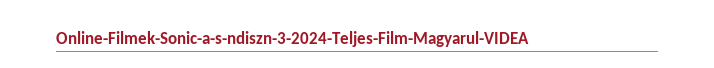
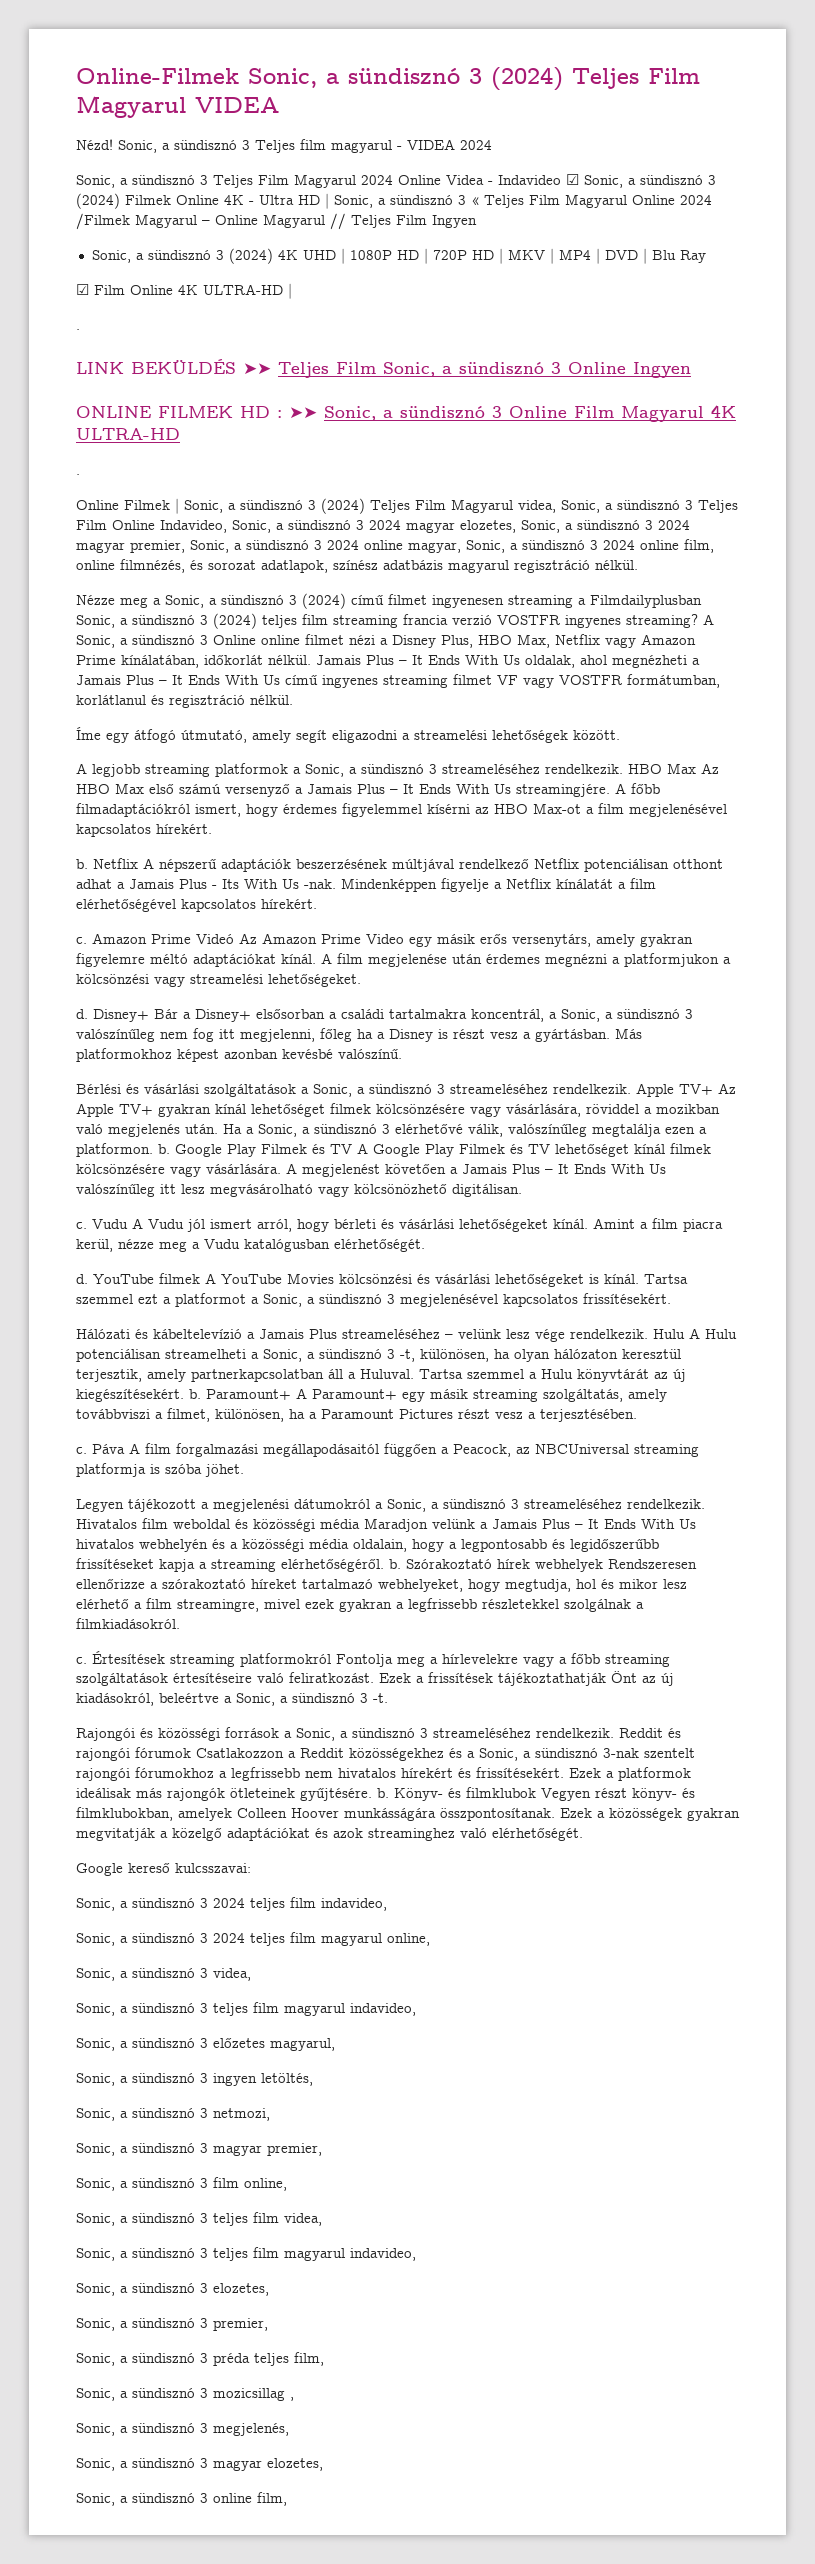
- Online-Filmek-Sonic-a-s-ndiszn-3-2024-Teljes-Film-Magyarul-VIDEA
+ Online-Filmek Sonic, a sündisznó 3 (2024) Teljes Film Magyarul VIDEA
+ Nézd! Sonic, a sündisznó 3 Teljes film magyarul - VIDEA 2024
+ Sonic, a sündisznó 3 Teljes Film Magyarul 2024 Online Videa - Indavideo ☑ Sonic, a sündisznó 3 (2024) Filmek Online 4K - Ultra HD | Sonic, a sündisznó 3 « Teljes Film Magyarul Online 2024 /Filmek Magyarul – Online Magyarul // Teljes Film Ingyen
+ Sonic, a sündisznó 3 (2024) 4K UHD | 1080P HD | 720P HD | MKV | MP4 | DVD | Blu Ray
+ ☑ Film Online 4K ULTRA-HD |
+ .
+ LINK BEKÜLDÉS ➤➤ Teljes Film Sonic, a sündisznó 3 Online Ingyen
+ ONLINE FILMEK HD : ➤➤ Sonic, a sündisznó 3 Online Film Magyarul 4K ULTRA-HD
+ .
+ Online Filmek | Sonic, a sündisznó 3 (2024) Teljes Film Magyarul videa, Sonic, a sündisznó 3 Teljes Film Online Indavideo, Sonic, a sündisznó 3 2024 magyar elozetes, Sonic, a sündisznó 3 2024 magyar premier, Sonic, a sündisznó 3 2024 online magyar, Sonic, a sündisznó 3 2024 online film, online filmnézés, és sorozat adatlapok, színész adatbázis magyarul regisztráció nélkül.
+ Nézze meg a Sonic, a sündisznó 3 (2024) című filmet ingyenesen streaming a Filmdailyplusban Sonic, a sündisznó 3 (2024) teljes film streaming francia verzió VOSTFR ingyenes streaming? A Sonic, a sündisznó 3 Online online filmet nézi a Disney Plus, HBO Max, Netflix vagy Amazon Prime kínálatában, időkorlát nélkül. Jamais Plus – It Ends With Us oldalak, ahol megnézheti a Jamais Plus – It Ends With Us című ingyenes streaming filmet VF vagy VOSTFR formátumban, korlátlanul és regisztráció nélkül.
+ Íme egy átfogó útmutató, amely segít eligazodni a streamelési lehetőségek között.
+ A legjobb streaming platformok a Sonic, a sündisznó 3 streameléséhez rendelkezik. HBO Max Az HBO Max első számú versenyző a Jamais Plus – It Ends With Us streamingjére. A főbb filmadaptációkról ismert, hogy érdemes figyelemmel kísérni az HBO Max-ot a film megjelenésével kapcsolatos hírekért.
+ b. Netflix A népszerű adaptációk beszerzésének múltjával rendelkező Netflix potenciálisan otthont adhat a Jamais Plus - Its With Us -nak. Mindenképpen figyelje a Netflix kínálatát a film elérhetőségével kapcsolatos hírekért.
+ c. Amazon Prime Videó Az Amazon Prime Video egy másik erős versenytárs, amely gyakran figyelemre méltó adaptációkat kínál. A film megjelenése után érdemes megnézni a platformjukon a kölcsönzési vagy streamelési lehetőségeket.
+ d. Disney+ Bár a Disney+ elsősorban a családi tartalmakra koncentrál, a Sonic, a sündisznó 3 valószínűleg nem fog itt megjelenni, főleg ha a Disney is részt vesz a gyártásban. Más platformokhoz képest azonban kevésbé valószínű.
+ Bérlési és vásárlási szolgáltatások a Sonic, a sündisznó 3 streameléséhez rendelkezik. Apple TV+ Az Apple TV+ gyakran kínál lehetőséget filmek kölcsönzésére vagy vásárlására, röviddel a mozikban való megjelenés után. Ha a Sonic, a sündisznó 3 elérhetővé válik, valószínűleg megtalálja ezen a platformon. b. Google Play Filmek és TV A Google Play Filmek és TV lehetőséget kínál filmek kölcsönzésére vagy vásárlására. A megjelenést követően a Jamais Plus – It Ends With Us valószínűleg itt lesz megvásárolható vagy kölcsönözhető digitálisan.
+ c. Vudu A Vudu jól ismert arról, hogy bérleti és vásárlási lehetőségeket kínál. Amint a film piacra kerül, nézze meg a Vudu katalógusban elérhetőségét.
+ d. YouTube filmek A YouTube Movies kölcsönzési és vásárlási lehetőségeket is kínál. Tartsa szemmel ezt a platformot a Sonic, a sündisznó 3 megjelenésével kapcsolatos frissítésekért.
+ Hálózati és kábeltelevízió a Jamais Plus streameléséhez – velünk lesz vége rendelkezik. Hulu A Hulu potenciálisan streamelheti a Sonic, a sündisznó 3 -t, különösen, ha olyan hálózaton keresztül terjesztik, amely partnerkapcsolatban áll a Huluval. Tartsa szemmel a Hulu könyvtárát az új kiegészítésekért. b. Paramount+ A Paramount+ egy másik streaming szolgáltatás, amely továbbviszi a filmet, különösen, ha a Paramount Pictures részt vesz a terjesztésében.
+ c. Páva A film forgalmazási megállapodásaitól függően a Peacock, az NBCUniversal streaming platformja is szóba jöhet.
+ Legyen tájékozott a megjelenési dátumokról a Sonic, a sündisznó 3 streameléséhez rendelkezik. Hivatalos film weboldal és közösségi média Maradjon velünk a Jamais Plus – It Ends With Us hivatalos webhelyén és a közösségi média oldalain, hogy a legpontosabb és legidőszerűbb frissítéseket kapja a streaming elérhetőségéről. b. Szórakoztató hírek webhelyek Rendszeresen ellenőrizze a szórakoztató híreket tartalmazó webhelyeket, hogy megtudja, hol és mikor lesz elérhető a film streamingre, mivel ezek gyakran a legfrissebb részletekkel szolgálnak a filmkiadásokról.
+ c. Értesítések streaming platformokról Fontolja meg a hírlevelekre vagy a főbb streaming szolgáltatások értesítéseire való feliratkozást. Ezek a frissítések tájékoztathatják Önt az új kiadásokról, beleértve a Sonic, a sündisznó 3 -t.
+ Rajongói és közösségi források a Sonic, a sündisznó 3 streameléséhez rendelkezik. Reddit és rajongói fórumok Csatlakozzon a Reddit közösségekhez és a Sonic, a sündisznó 3-nak szentelt rajongói fórumokhoz a legfrissebb nem hivatalos hírekért és frissítésekért. Ezek a platformok ideálisak más rajongók ötleteinek gyűjtésére. b. Könyv- és filmklubok Vegyen részt könyv- és filmklubokban, amelyek Colleen Hoover munkásságára összpontosítanak. Ezek a közösségek gyakran megvitatják a közelgő adaptációkat és azok streaminghez való elérhetőségét.
+ Google kereső kulcsszavai:
+ Sonic, a sündisznó 3 2024 teljes film indavideo,
+ Sonic, a sündisznó 3 2024 teljes film magyarul online,
+ Sonic, a sündisznó 3 videa,
+ Sonic, a sündisznó 3 teljes film magyarul indavideo,
+ Sonic, a sündisznó 3 előzetes magyarul,
+ Sonic, a sündisznó 3 ingyen letöltés,
+ Sonic, a sündisznó 3 netmozi,
+ Sonic, a sündisznó 3 magyar premier,
+ Sonic, a sündisznó 3 film online,
+ Sonic, a sündisznó 3 teljes film videa,
+ Sonic, a sündisznó 3 teljes film magyarul indavideo,
+ Sonic, a sündisznó 3 elozetes,
+ Sonic, a sündisznó 3 premier,
+ Sonic, a sündisznó 3 préda teljes film,
+ Sonic, a sündisznó 3 mozicsillag ,
+ Sonic, a sündisznó 3 megjelenés,
+ Sonic, a sündisznó 3 magyar elozetes,
+ Sonic, a sündisznó 3 online film,

